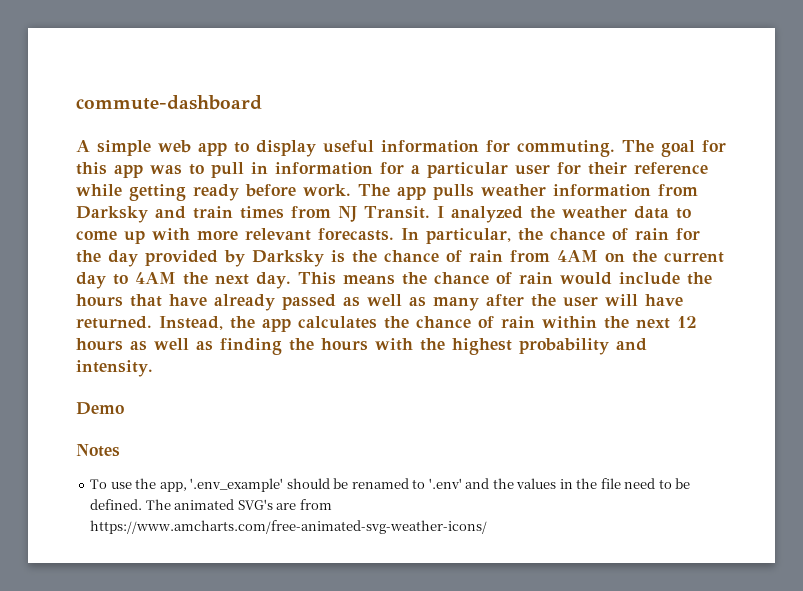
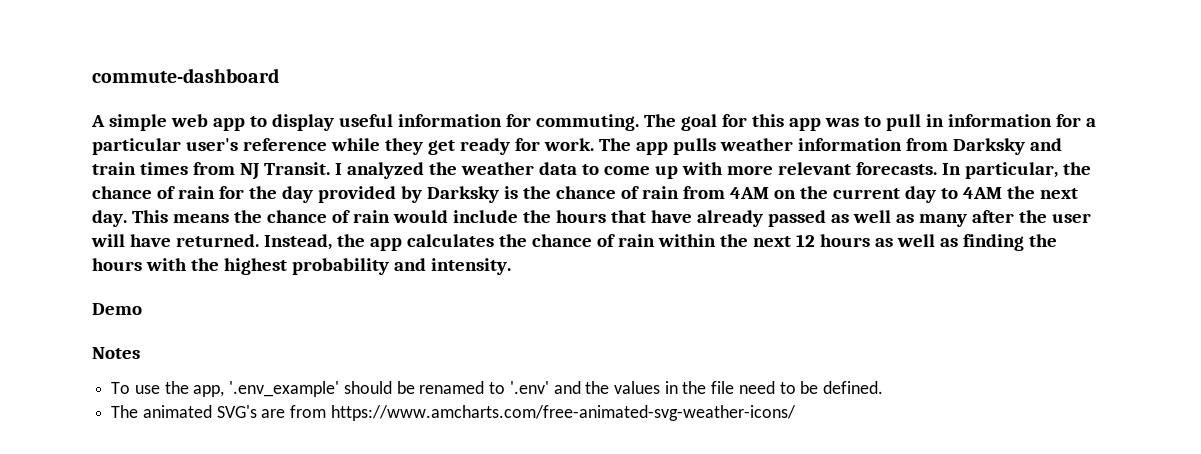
- The goal for this app was to pull in information for a particular user for their reference while getting ready before work.
+ The goal for this app was to pull in information for a particular user's reference while they get ready for work.
- To use the app, '.env_example' should be renamed to '.env' and the values in the file need to be defined. The animated SVG's are from https://www.amcharts.com/free-animated-svg-weather-icons/
+ To use the app, '.env_example' should be renamed to '.env' and the values in the file need to be defined.
+ The animated SVG's are from https://www.amcharts.com/free-animated-svg-weather-icons/

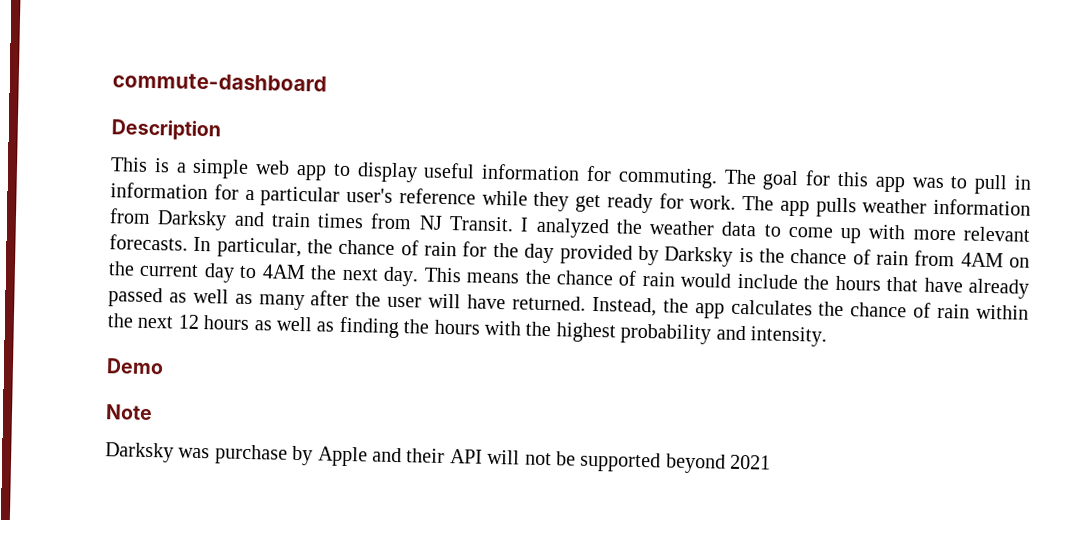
- A simple web app to display useful information for commuting.
+ Description
+ This is a simple web app to display useful information for commuting.
- Notes
- To use the app, '.env_example' should be renamed to '.env' and the values in the file need to be defined.
- The animated SVG's are from https://www.amcharts.com/free-animated-svg-weather-icons/
+ Note
+ Darksky was purchase by Apple and their API will not be supported beyond 2021

